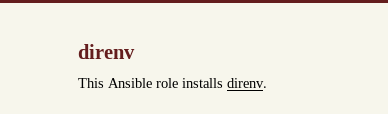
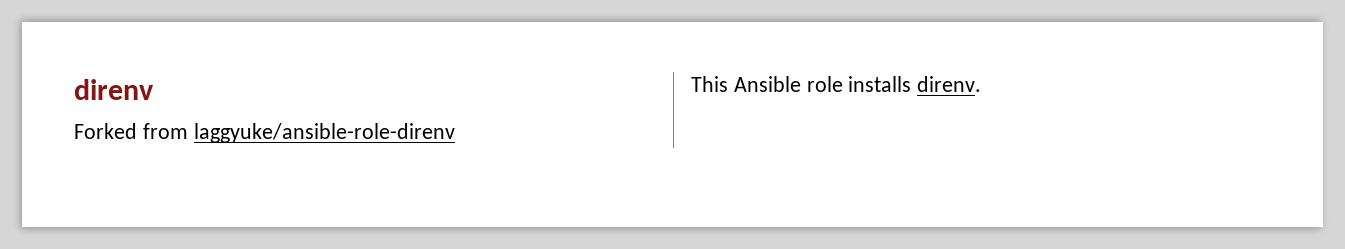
+ Forked from laggyuke/ansible-role-direnv

